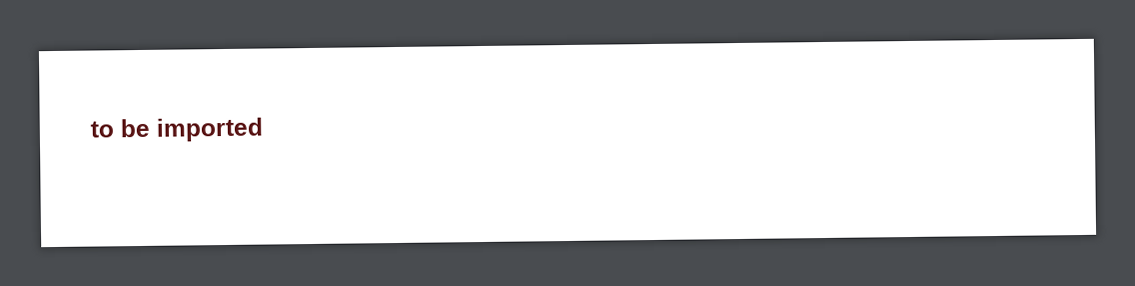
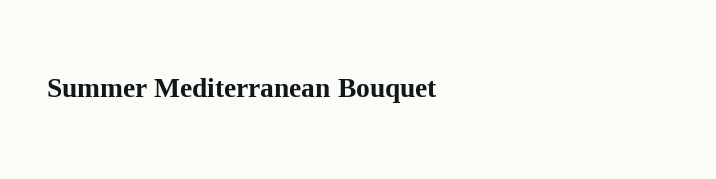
- to be imported
+ Summer Mediterranean Bouquet

